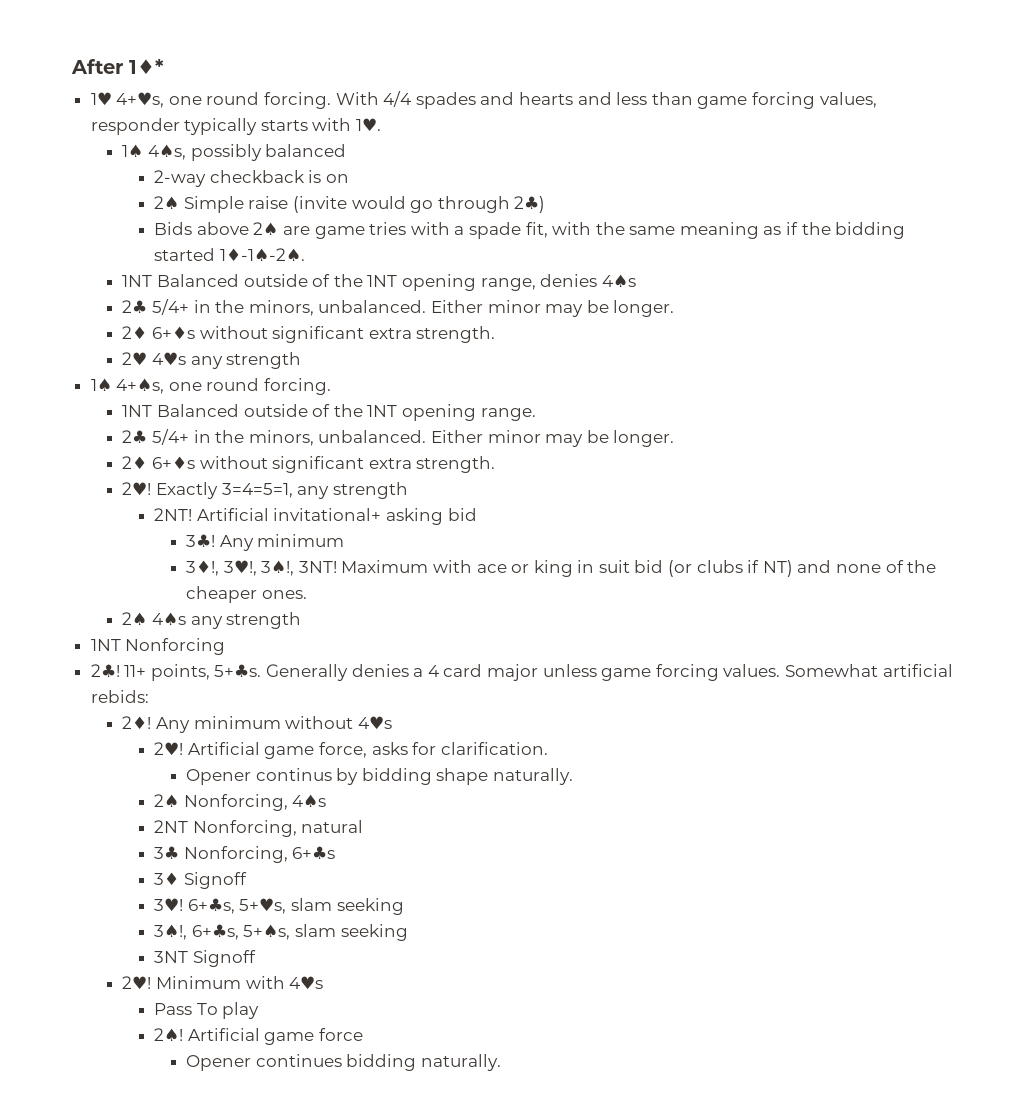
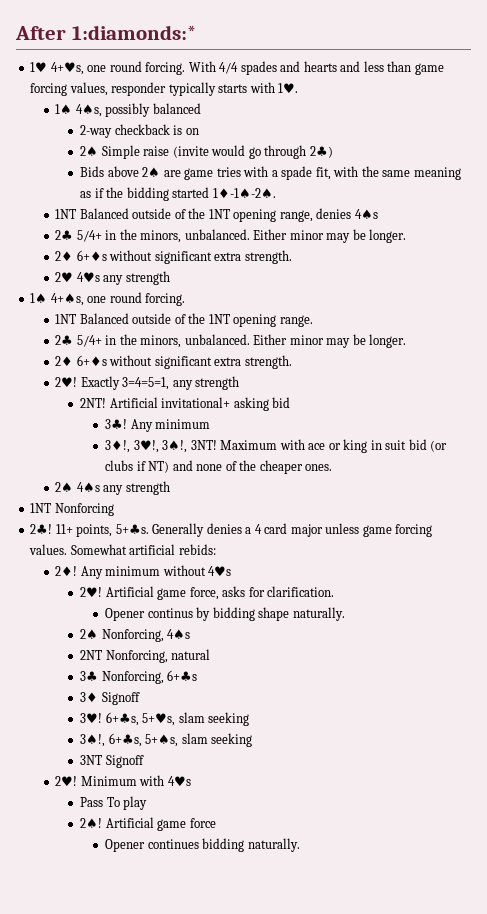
- After 1♦*
+ After 1:diamonds:*

